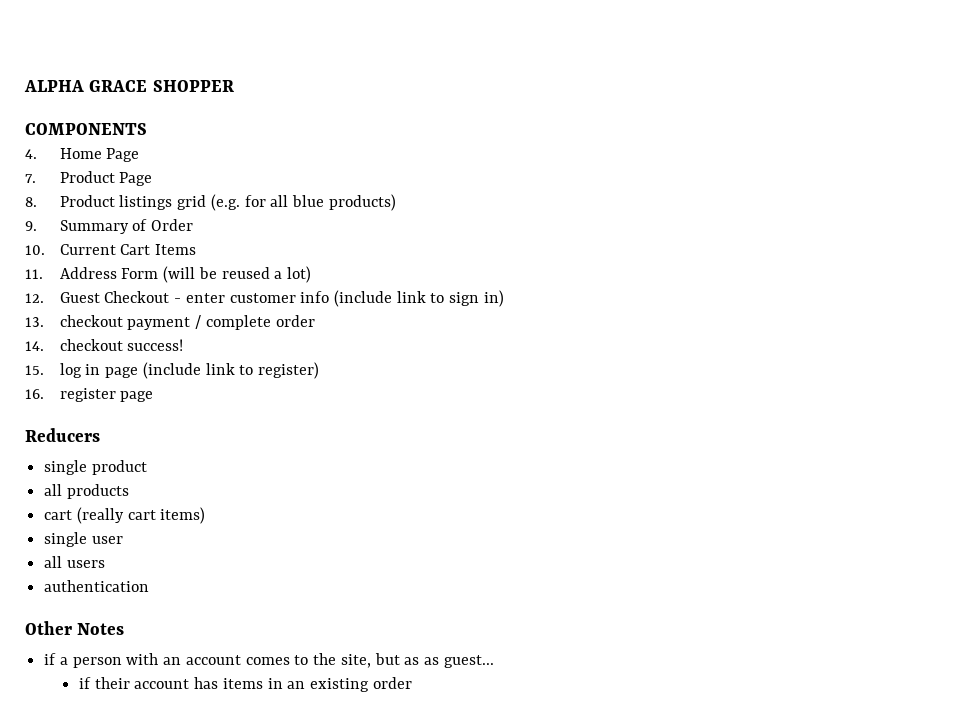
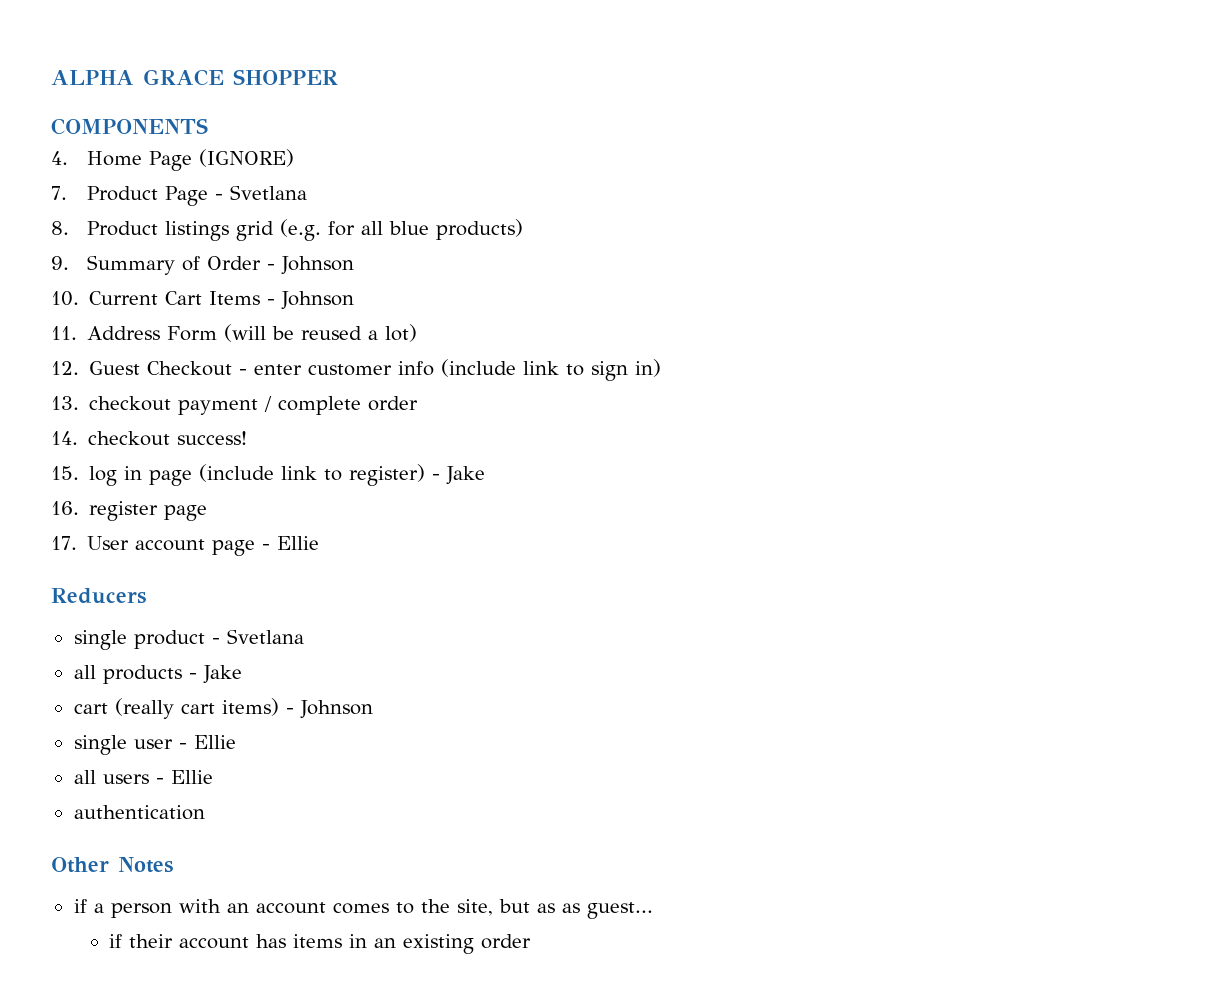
- 4. Home Page
+ 4. Home Page (IGNORE)
- 7. Product Page
+ 7. Product Page - Svetlana
- 9. Summary of Order
+ 9. Summary of Order - Johnson
- 10. Current Cart Items
+ 10. Current Cart Items - Johnson
- 15. log in page (include link to register)
+ 15. log in page (include link to register) - Jake
+ 17. User account page - Ellie
- single product
+ single product - Svetlana
- all products
+ all products - Jake
- cart (really cart items)
+ cart (really cart items) - Johnson
- single user
+ single user - Ellie
- all users
+ all users - Ellie

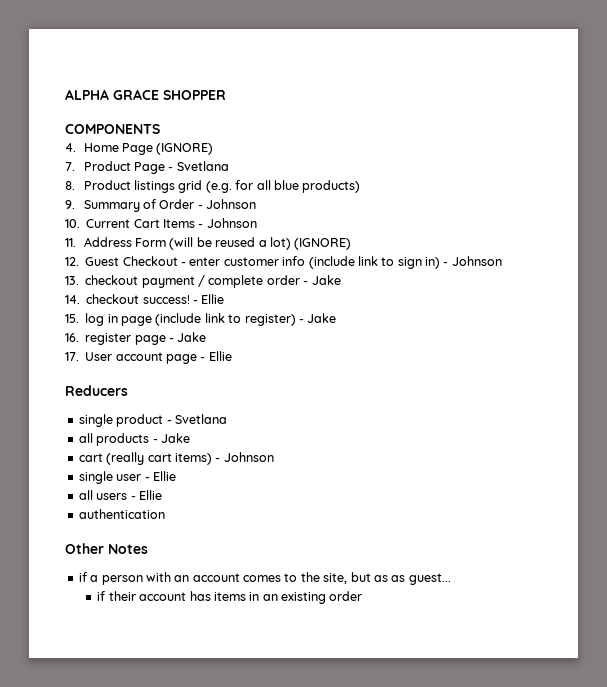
- 11. Address Form (will be reused a lot)
+ 11. Address Form (will be reused a lot) (IGNORE)
- 12. Guest Checkout - enter customer info (include link to sign in)
+ 12. Guest Checkout - enter customer info (include link to sign in) - Johnson
- 13. checkout payment / complete order
+ 13. checkout payment / complete order - Jake
- 14. checkout success!
+ 14. checkout success! - Ellie
- 16. register page
+ 16. register page - Jake

